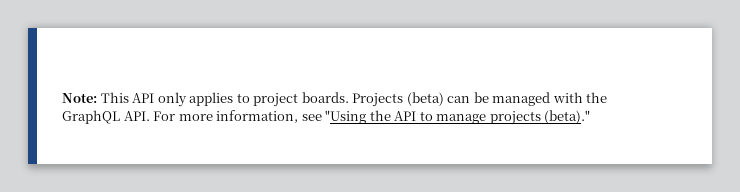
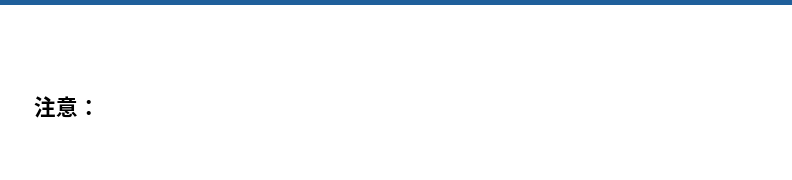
- Note: This API only applies to project boards. Projects (beta) can be managed with the GraphQL API. For more information, see "Using the API to manage projects (beta)."
+ 注意：

